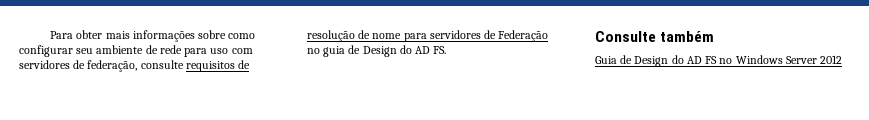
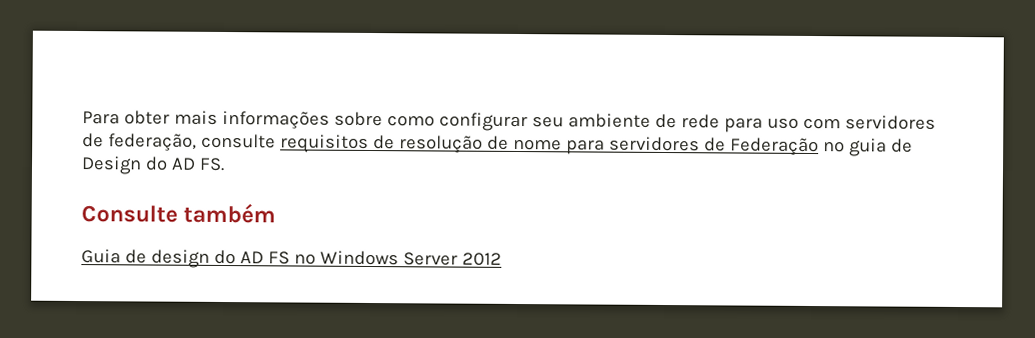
- Guia de Design do AD FS no Windows Server 2012
+ Guia de design do AD FS no Windows Server 2012

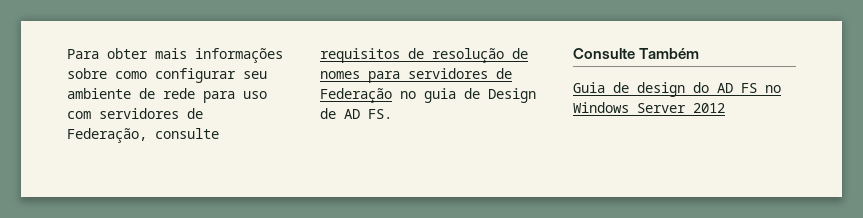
- Para obter mais informações sobre como configurar seu ambiente de rede para uso com servidores de federação, consulte requisitos de resolução de nome para servidores de Federação no guia de Design do AD FS.
+ Para obter mais informações sobre como configurar seu ambiente de rede para uso com servidores de Federação, consulte requisitos de resolução de nomes para servidores de Federação no guia de Design de AD FS.
- Consulte também
+ Consulte Também

